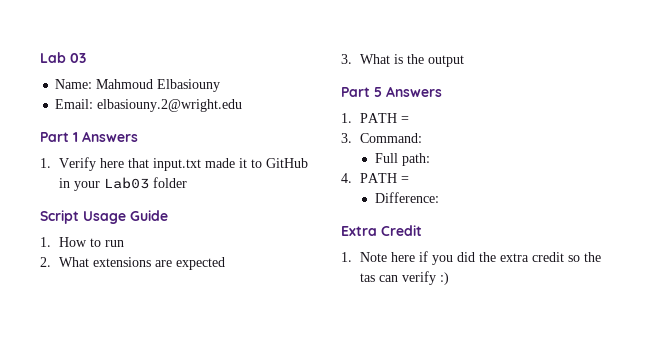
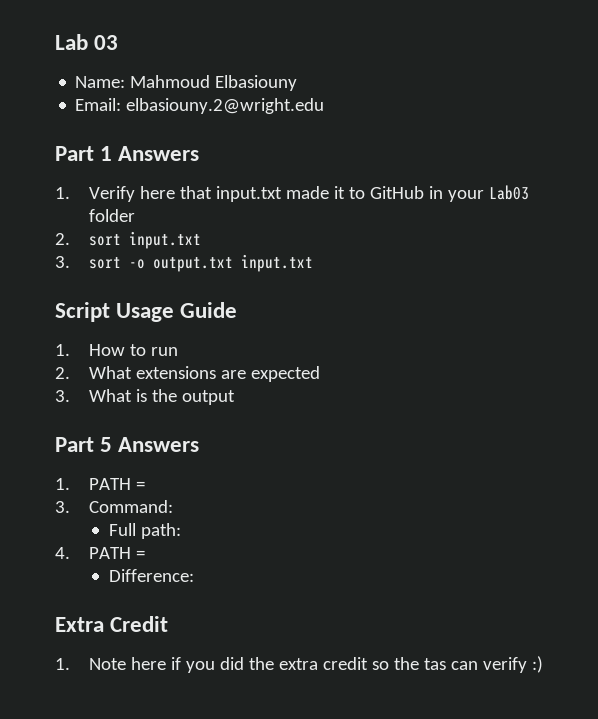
+ 2. sort input.txt
+ 3. sort -o output.txt input.txt

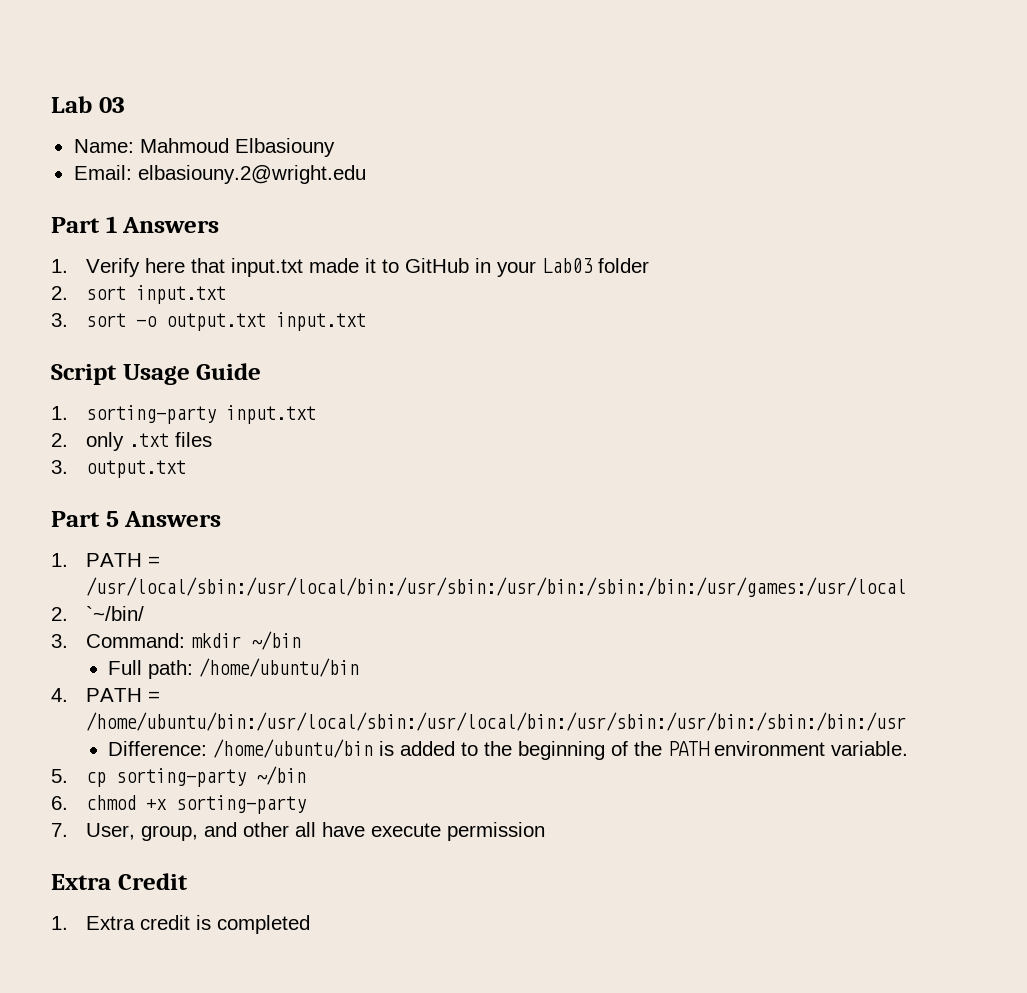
- 1. How to run
- 2. What extensions are expected
- 3. What is the output
+ 1. sorting-party input.txt
+ 2. only .txt files
+ 3. output.txt
- 1. PATH =
+ 1. PATH = /usr/local/sbin:/usr/local/bin:/usr/sbin:/usr/bin:/sbin:/bin:/usr/games:/usr/local
+ 2. `~/bin/
- 3. Command:
+ 3. Command: mkdir ~/bin
- Full path:
+ Full path: /home/ubuntu/bin
- 4. PATH =
+ 4. PATH = /home/ubuntu/bin:/usr/local/sbin:/usr/local/bin:/usr/sbin:/usr/bin:/sbin:/bin:/usr
- Difference:
+ Difference: /home/ubuntu/bin is added to the beginning of the PATH environment variable.
+ 5. cp sorting-party ~/bin
+ 6. chmod +x sorting-party
+ 7. User, group, and other all have execute permission
  Extra Credit
- 1. Note here if you did the extra credit so the tas can verify :)
+ 1. Extra credit is completed

